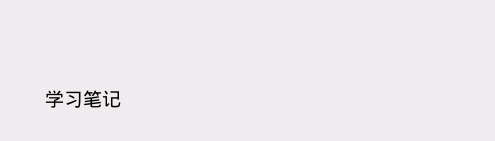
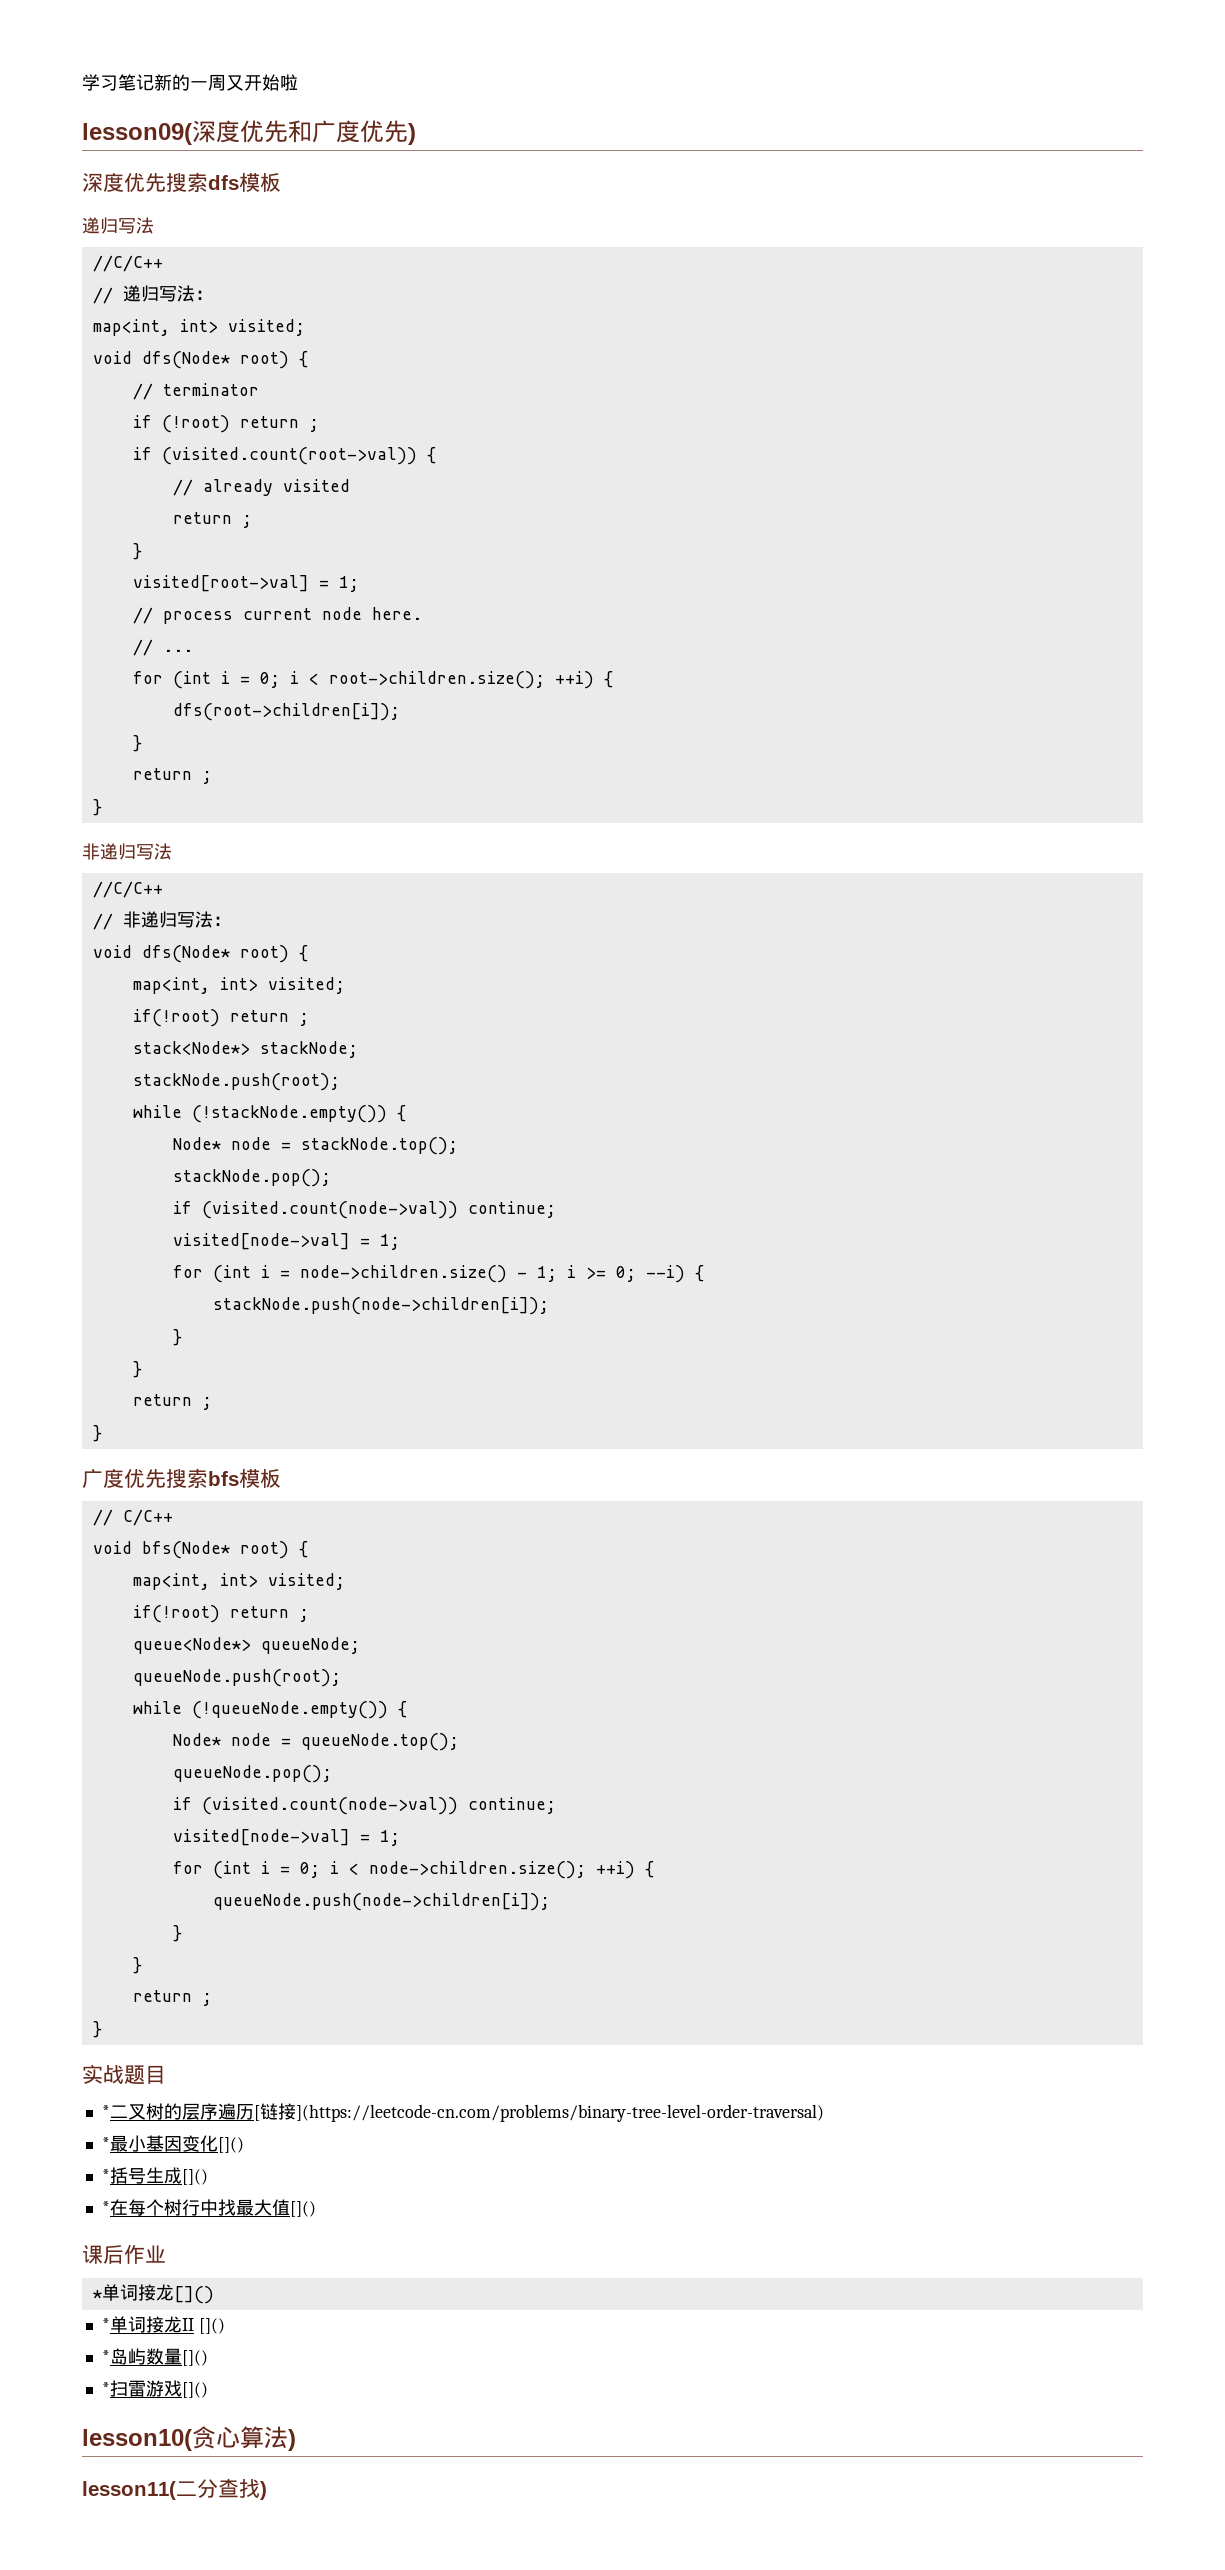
- 学习笔记
+ 学习笔记新的一周又开始啦
+ lesson09(深度优先和广度优先)
+ 深度优先搜索dfs模板
+ 递归写法
+ //C/C++
+ // 递归写法：
+ map<int, int> visited;
+ void dfs(Node* root) {
+ // terminator
+ if (!root) return ;
+ if (visited.count(root->val)) {
+ // already visited
+ return ;
+ }
+ visited[root->val] = 1;
+ // process current node here.
+ // ...
+ for (int i = 0; i < root->children.size(); ++i) {
+ dfs(root->children[i]);
+ }
+ return ;
+ }
+ 非递归写法
+ //C/C++
+ // 非递归写法：
+ void dfs(Node* root) {
+ map<int, int> visited;
+ if(!root) return ;
+ stack<Node*> stackNode;
+ stackNode.push(root);
+ while (!stackNode.empty()) {
+ Node* node = stackNode.top();
+ stackNode.pop();
+ if (visited.count(node->val)) continue;
+ visited[node->val] = 1;
+ for (int i = node->children.size() - 1; i >= 0; --i) {
+ stackNode.push(node->children[i]);
+ }
+ }
+ return ;
+ }
+ 广度优先搜索bfs模板
+ // C/C++
+ void bfs(Node* root) {
+ map<int, int> visited;
+ if(!root) return ;
+ queue<Node*> queueNode;
+ queueNode.push(root);
+ while (!queueNode.empty()) {
+ Node* node = queueNode.top();
+ queueNode.pop();
+ if (visited.count(node->val)) continue;
+ visited[node->val] = 1;
+ for (int i = 0; i < node->children.size(); ++i) {
+ queueNode.push(node->children[i]);
+ }
+ }
+ return ;
+ }
+ 实战题目
+ *二叉树的层序遍历[链接](https://leetcode-cn.com/problems/binary-tree-level-order-traversal)
+ *最小基因变化[]()
+ *括号生成[]()
+ *在每个树行中找最大值[]()
+ 课后作业
+ *单词接龙[]()
+ *单词接龙II []()
+ *岛屿数量[]()
+ *扫雷游戏[]()
+ lesson10(贪心算法)
+ lesson11(二分查找)

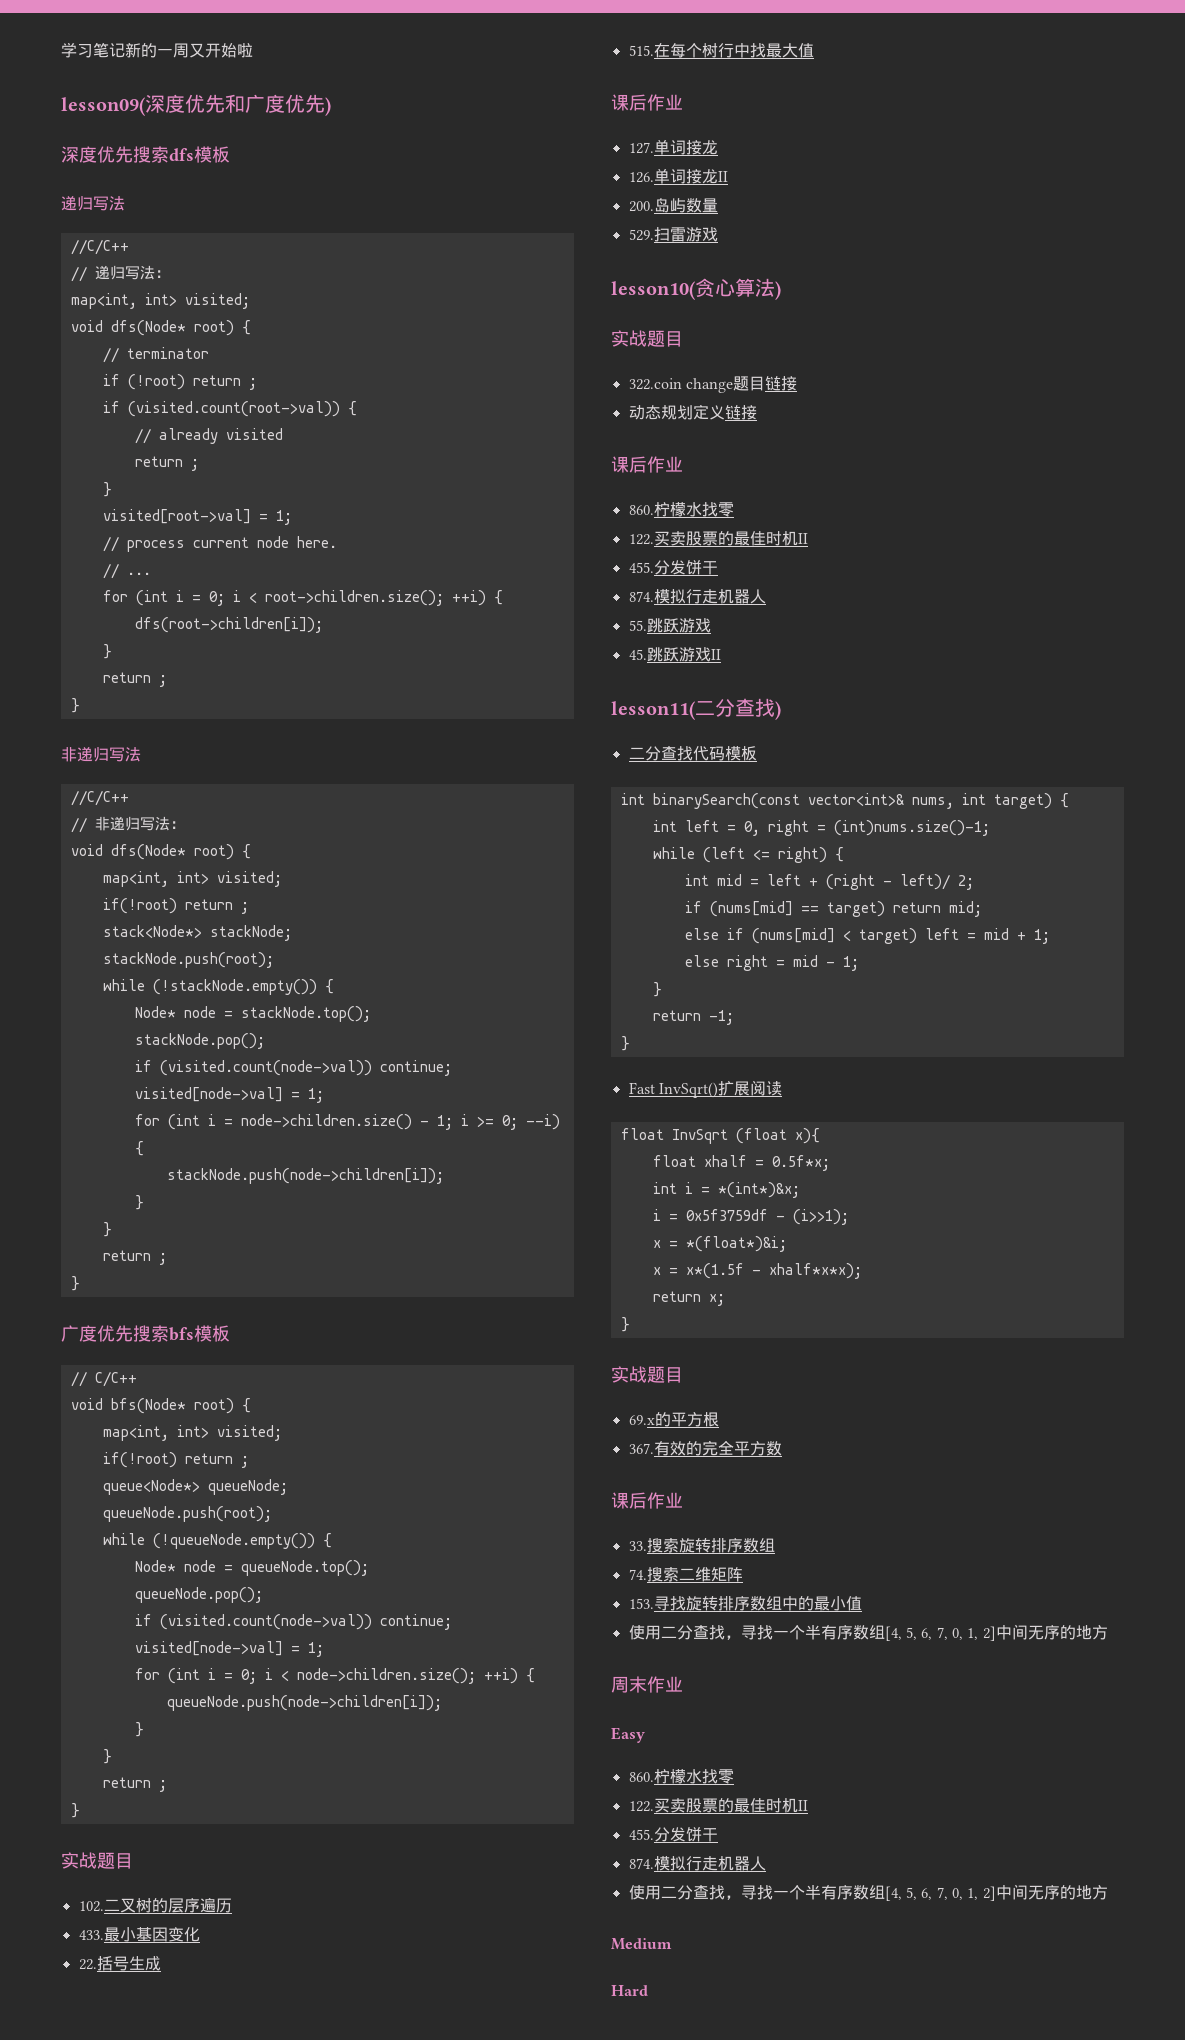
- *二叉树的层序遍历[链接](https://leetcode-cn.com/problems/binary-tree-level-order-traversal)
- *最小基因变化[]()
- *括号生成[]()
- *在每个树行中找最大值[]()
+ 102.二叉树的层序遍历
+ 433.最小基因变化
+ 22.括号生成
+ 515.在每个树行中找最大值
  课后作业
- *单词接龙[]()
- *单词接龙II []()
- *岛屿数量[]()
- *扫雷游戏[]()
+ 127.单词接龙
+ 126.单词接龙II
+ 200.岛屿数量
+ 529.扫雷游戏
  lesson10(贪心算法)
+ 实战题目
+ 322.coin change题目链接
+ 动态规划定义链接
+ 课后作业
+ 860.柠檬水找零
+ 122.买卖股票的最佳时机II
+ 455.分发饼干
+ 874.模拟行走机器人
+ 55.跳跃游戏
+ 45.跳跃游戏II
  lesson11(二分查找)
+ 二分查找代码模板
+ int binarySearch(const vector<int>& nums, int target) {
+ int left = 0, right = (int)nums.size()-1;
+ while (left <= right) {
+ int mid = left + (right - left)/ 2;
+ if (nums[mid] == target) return mid;
+ else if (nums[mid] < target) left = mid + 1;
+ else right = mid - 1;
+ }
+ return -1;
+ }
+ Fast InvSqrt()扩展阅读
+ float InvSqrt (float x){
+ float xhalf = 0.5f*x;
+ int i = *(int*)&x;
+ i = 0x5f3759df - (i>>1);
+ x = *(float*)&i;
+ x = x*(1.5f - xhalf*x*x);
+ return x;
+ }
+ 实战题目
+ 69.x的平方根
+ 367.有效的完全平方数
+ 课后作业
+ 33.搜索旋转排序数组
+ 74.搜索二维矩阵
+ 153.寻找旋转排序数组中的最小值
+ 使用二分查找，寻找一个半有序数组[4, 5, 6, 7, 0, 1, 2]中间无序的地方
+ 周末作业
+ Easy
+ 860.柠檬水找零
+ 122.买卖股票的最佳时机II
+ 455.分发饼干
+ 874.模拟行走机器人
+ 使用二分查找，寻找一个半有序数组[4, 5, 6, 7, 0, 1, 2]中间无序的地方
+ Medium
+ Hard

